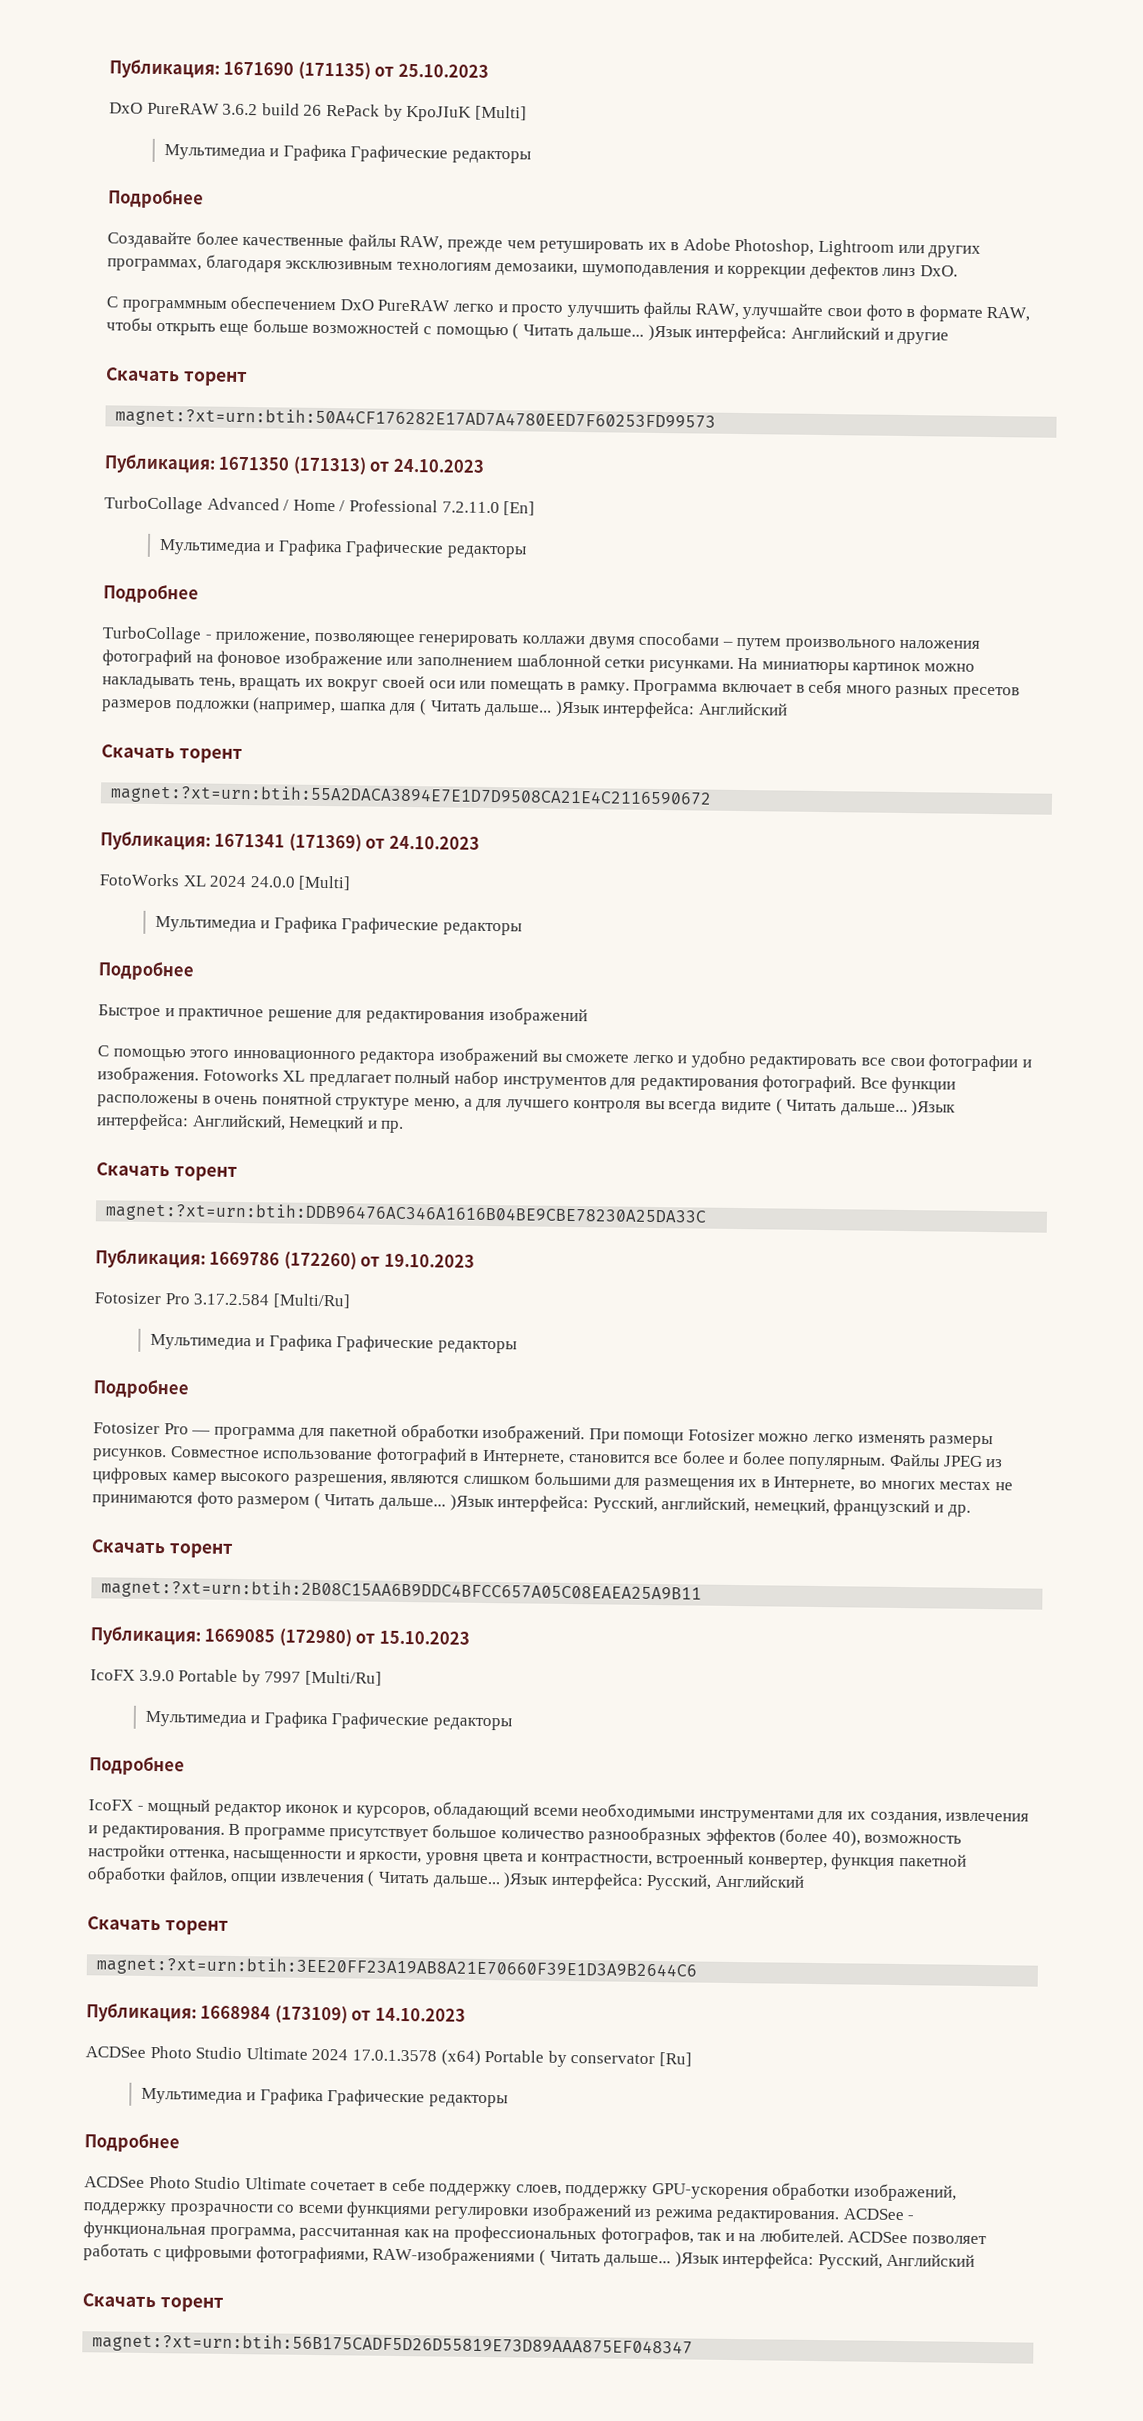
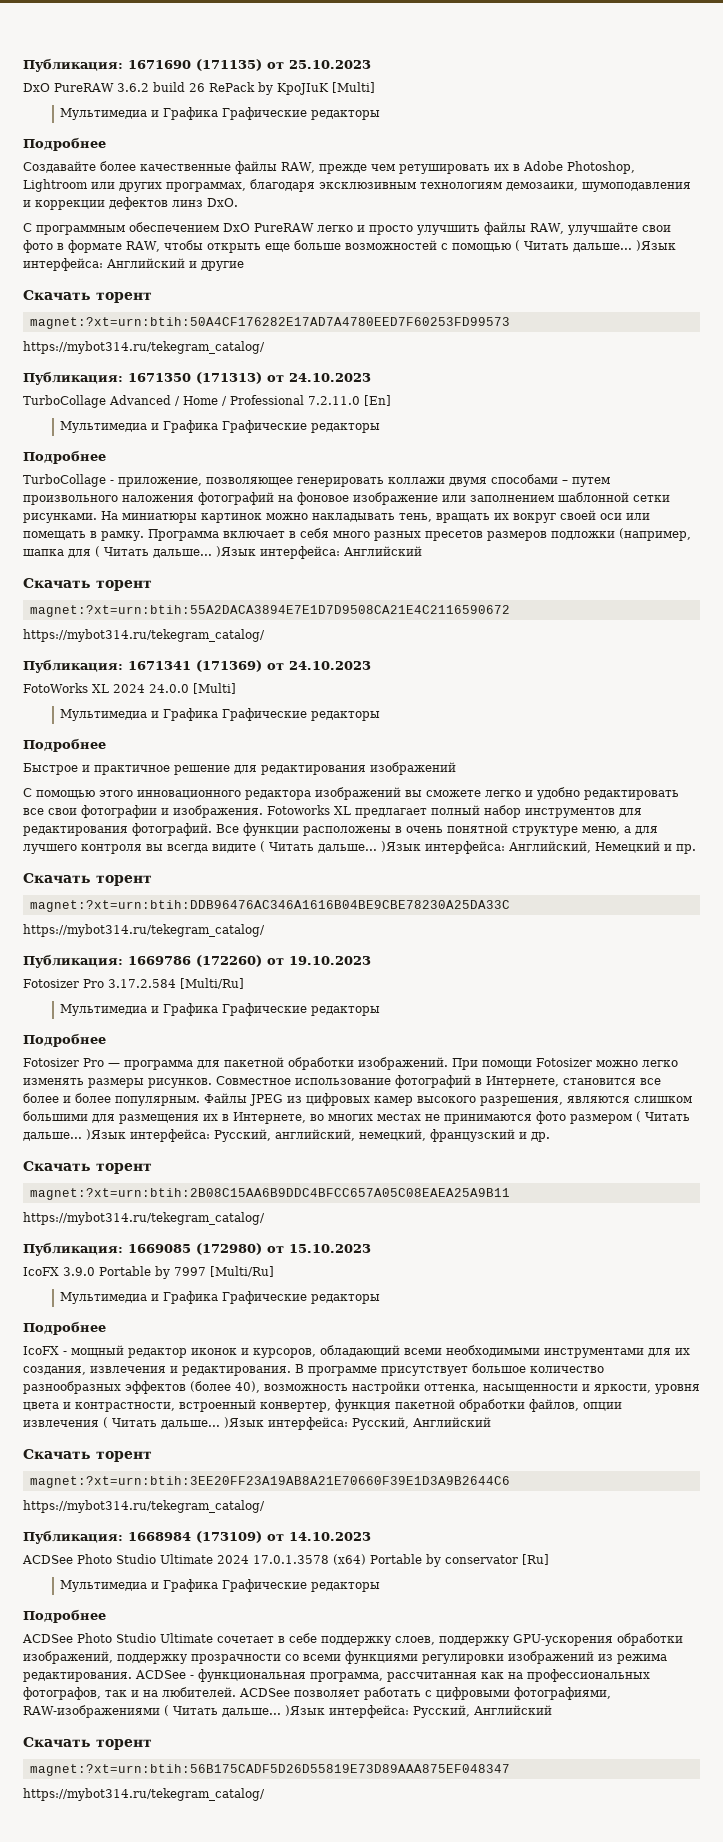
  magnet:?xt=urn:btih:50A4CF176282E17AD7A4780EED7F60253FD99573
+ https://mybot314.ru/tekegram_catalog/
  magnet:?xt=urn:btih:55A2DACA3894E7E1D7D9508CA21E4C2116590672
+ https://mybot314.ru/tekegram_catalog/
  magnet:?xt=urn:btih:DDB96476AC346A1616B04BE9CBE78230A25DA33C
+ https://mybot314.ru/tekegram_catalog/
  magnet:?xt=urn:btih:2B08C15AA6B9DDC4BFCC657A05C08EAEA25A9B11
+ https://mybot314.ru/tekegram_catalog/
  magnet:?xt=urn:btih:3EE20FF23A19AB8A21E70660F39E1D3A9B2644C6
+ https://mybot314.ru/tekegram_catalog/
  magnet:?xt=urn:btih:56B175CADF5D26D55819E73D89AAA875EF048347
+ https://mybot314.ru/tekegram_catalog/

